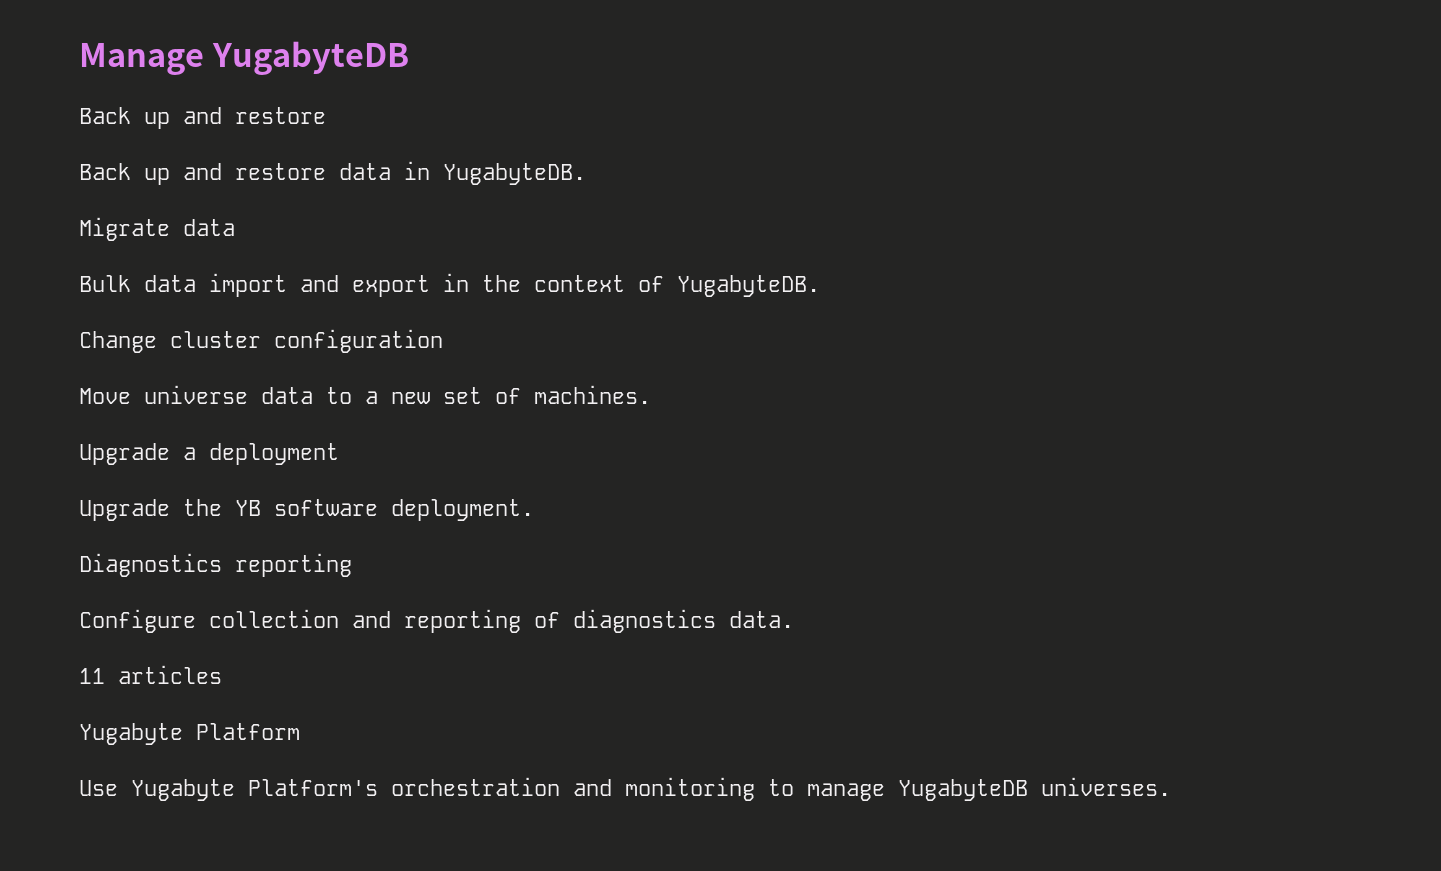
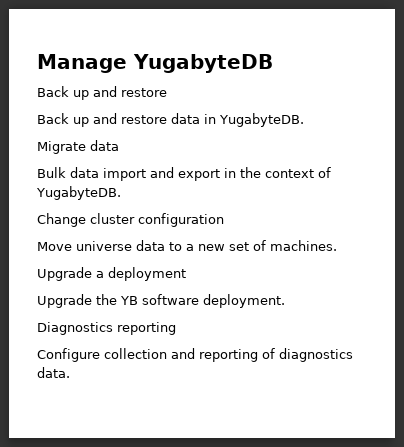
- 11 articles
- Yugabyte Platform
- Use Yugabyte Platform's orchestration and monitoring to manage YugabyteDB universes.

